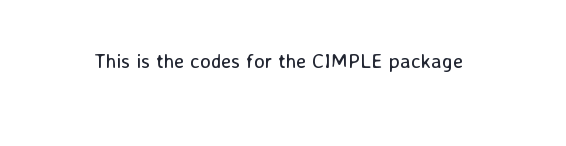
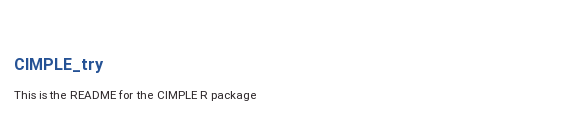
+ CIMPLE_try
- This is the codes for the CIMPLE package
+ This is the README for the CIMPLE R package

